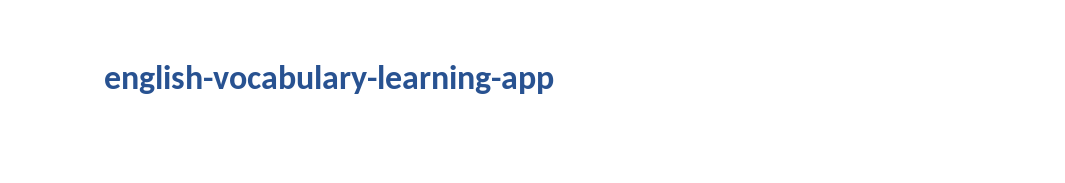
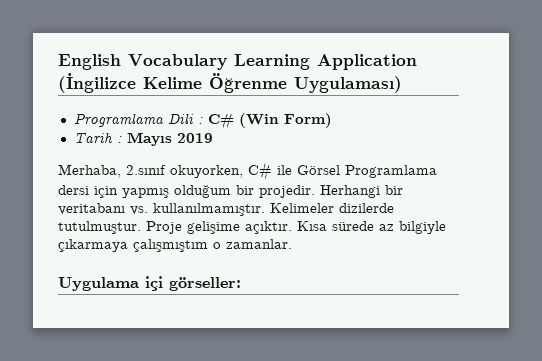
- english-vocabulary-learning-app
+ English Vocabulary Learning Application (İngilizce Kelime Öğrenme Uygulaması)
+ Programlama Dili : C# (Win Form)
+ Tarih : Mayıs 2019
+ Merhaba, 2.sınıf okuyorken, C# ile Görsel Programlama dersi için yapmış olduğum bir projedir. Herhangi bir veritabanı vs. kullanılmamıştır. Kelimeler dizilerde tutulmuştur. Proje gelişime açıktır. Kısa sürede az bilgiyle çıkarmaya çalışmıştım o zamanlar.
+ Uygulama içi görseller:

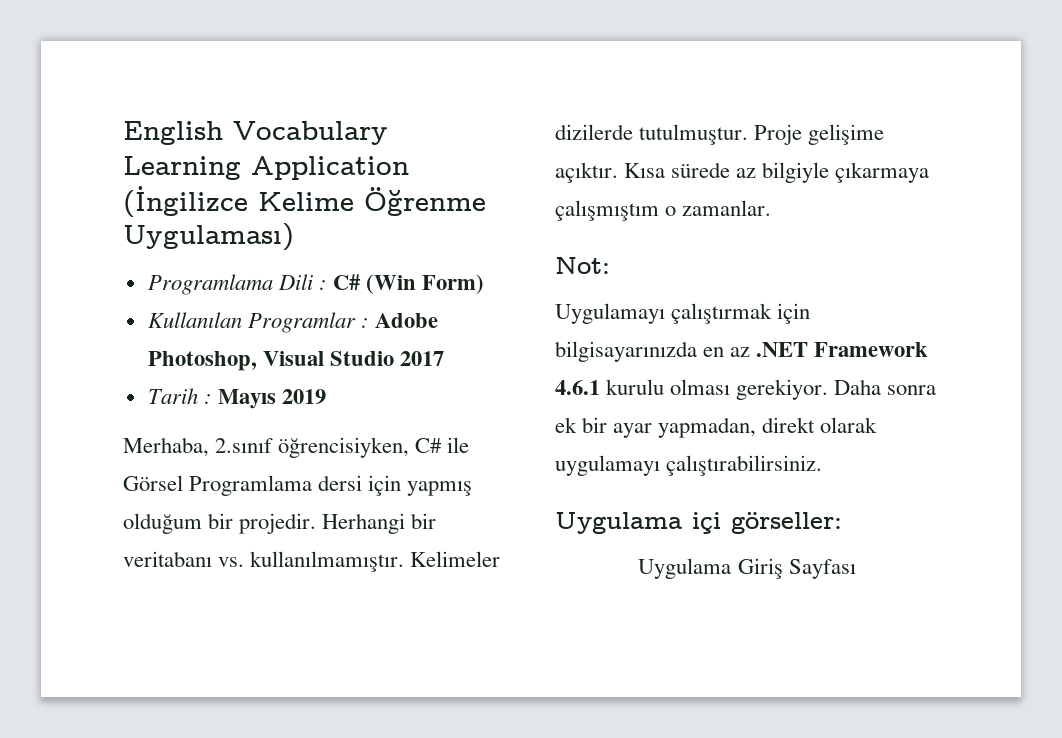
+ Kullanılan Programlar : Adobe Photoshop, Visual Studio 2017
- Merhaba, 2.sınıf okuyorken, C# ile Görsel Programlama dersi için yapmış olduğum bir projedir.
+ Merhaba, 2.sınıf öğrencisiyken, C# ile Görsel Programlama dersi için yapmış olduğum bir projedir.
+ Not:
+ Uygulamayı çalıştırmak için bilgisayarınızda en az .NET Framework 4.6.1 kurulu olması gerekiyor. Daha sonra ek bir ayar yapmadan, direkt olarak uygulamayı çalıştırabilirsiniz.
+ Uygulama Giriş Sayfası

